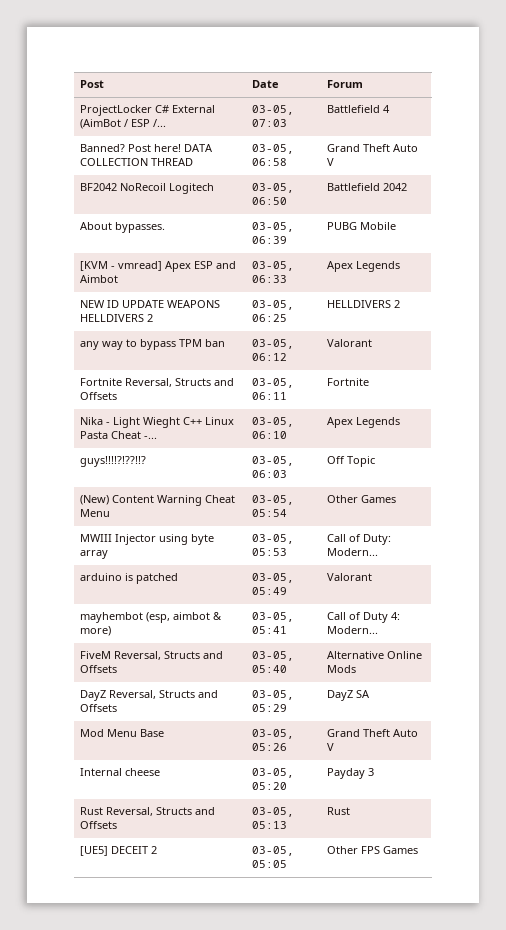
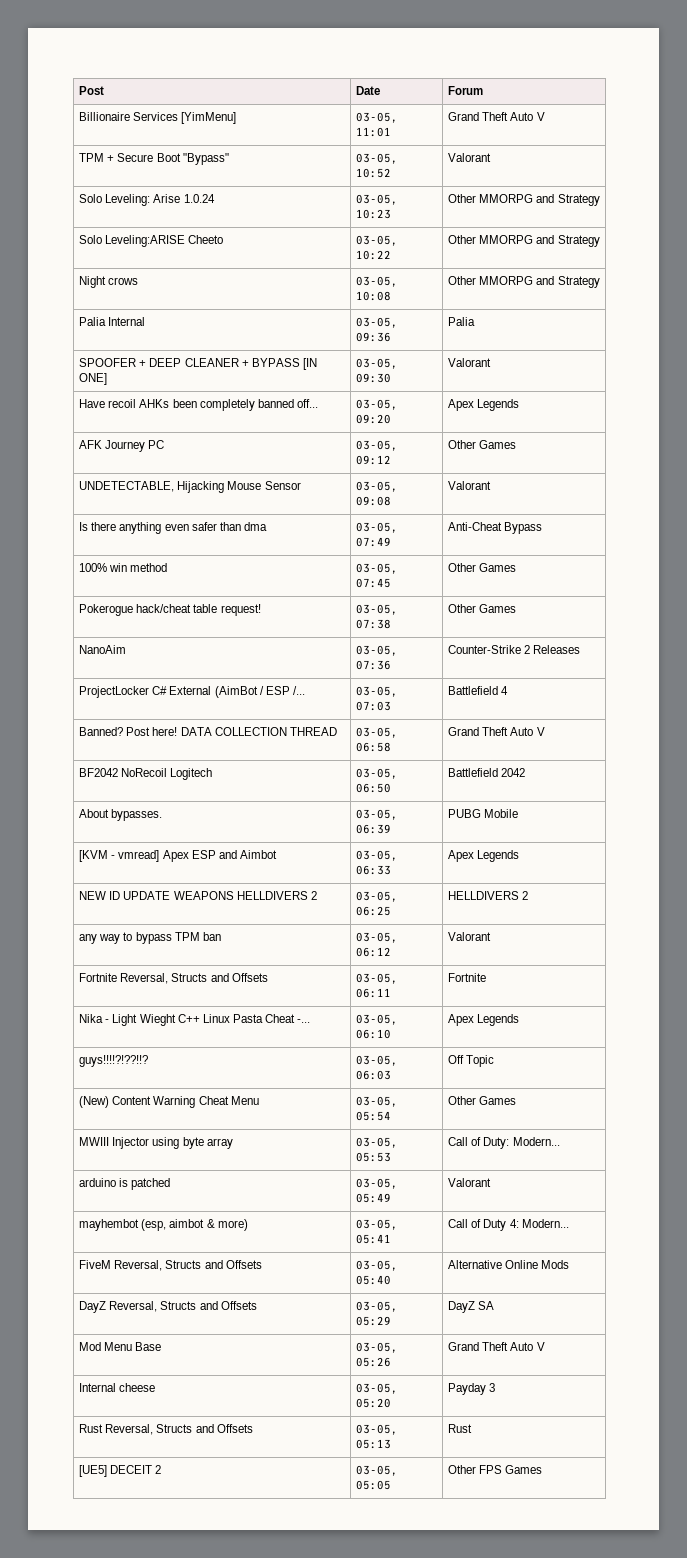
+ Billionaire Services [YimMenu] | 03-05, 11:01 | Grand Theft Auto V
+ TPM + Secure Boot "Bypass" | 03-05, 10:52 | Valorant
+ Solo Leveling: Arise 1.0.24 | 03-05, 10:23 | Other MMORPG and Strategy
+ Solo Leveling:ARISE Cheeto | 03-05, 10:22 | Other MMORPG and Strategy
+ Night crows | 03-05, 10:08 | Other MMORPG and Strategy
+ Palia Internal | 03-05, 09:36 | Palia
+ SPOOFER + DEEP CLEANER + BYPASS [IN ONE] | 03-05, 09:30 | Valorant
+ Have recoil AHKs been completely banned off... | 03-05, 09:20 | Apex Legends
+ AFK Journey PC | 03-05, 09:12 | Other Games
+ UNDETECTABLE, Hijacking Mouse Sensor | 03-05, 09:08 | Valorant
+ Is there anything even safer than dma | 03-05, 07:49 | Anti-Cheat Bypass
+ 100% win method | 03-05, 07:45 | Other Games
+ Pokerogue hack/cheat table request! | 03-05, 07:38 | Other Games
+ NanoAim | 03-05, 07:36 | Counter-Strike 2 Releases

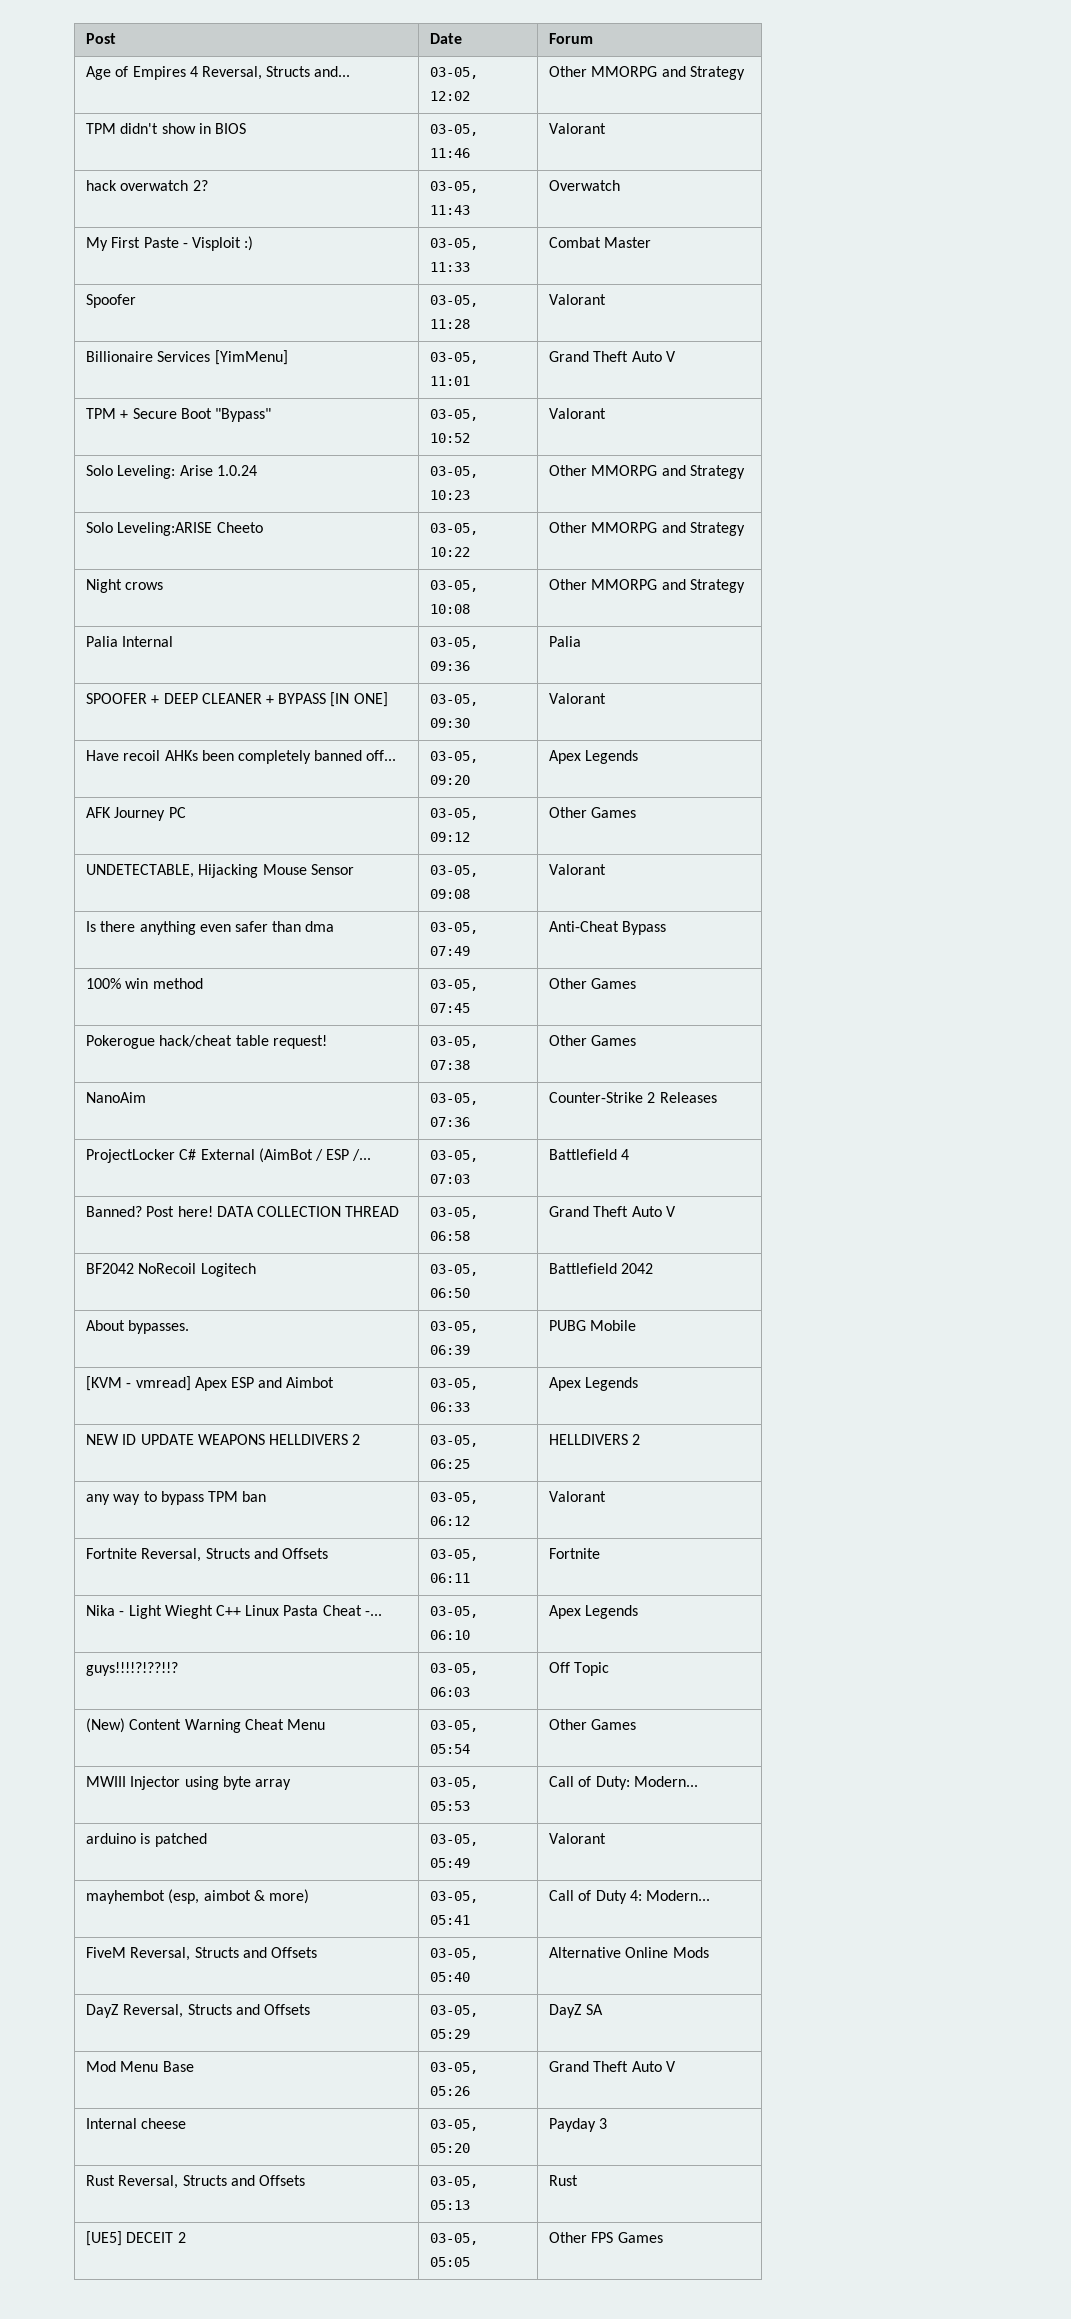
+ Age of Empires 4 Reversal, Structs and... | 03-05, 12:02 | Other MMORPG and Strategy
+ TPM didn't show in BIOS | 03-05, 11:46 | Valorant
+ hack overwatch 2? | 03-05, 11:43 | Overwatch
+ My First Paste - Visploit :) | 03-05, 11:33 | Combat Master
+ Spoofer | 03-05, 11:28 | Valorant

